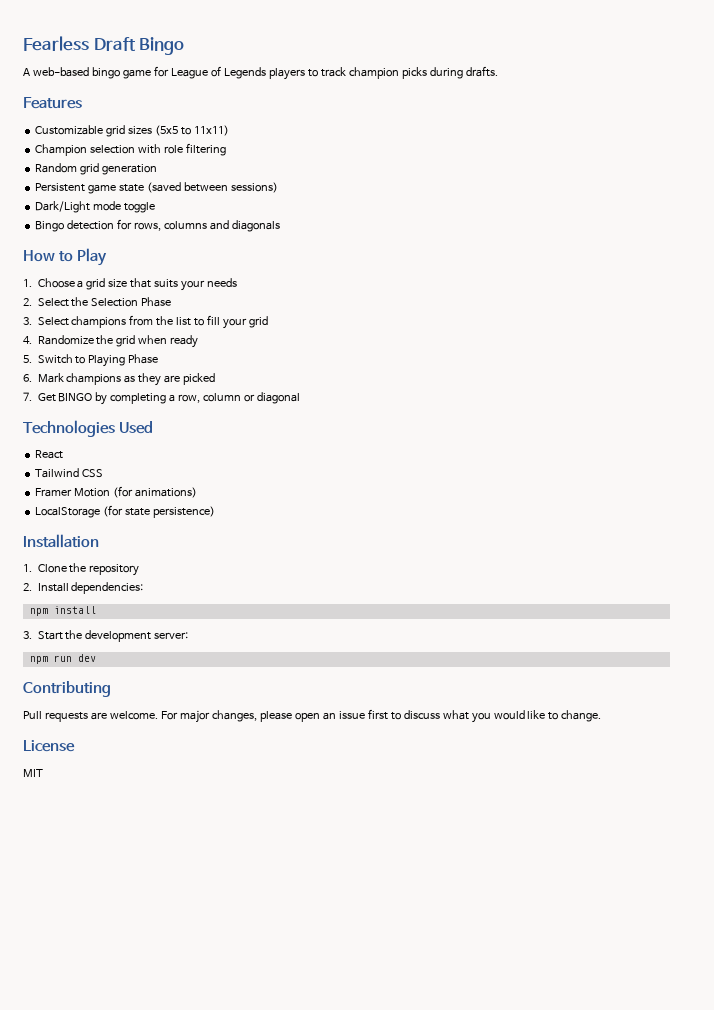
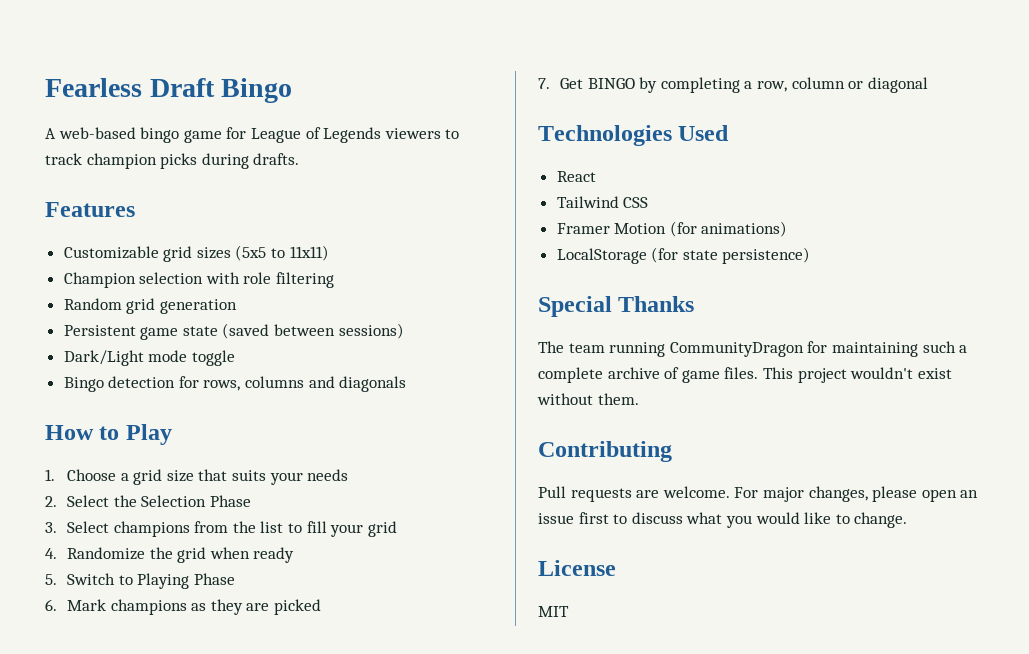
- A web-based bingo game for League of Legends players to track champion picks during drafts.
+ A web-based bingo game for League of Legends viewers to track champion picks during drafts.
- Installation
- 1. Clone the repository
- 2. Install dependencies:
- npm install
- 3. Start the development server:
- npm run dev
+ Special Thanks
+ The team running CommunityDragon for maintaining such a complete archive of game files. This project wouldn't exist without them.

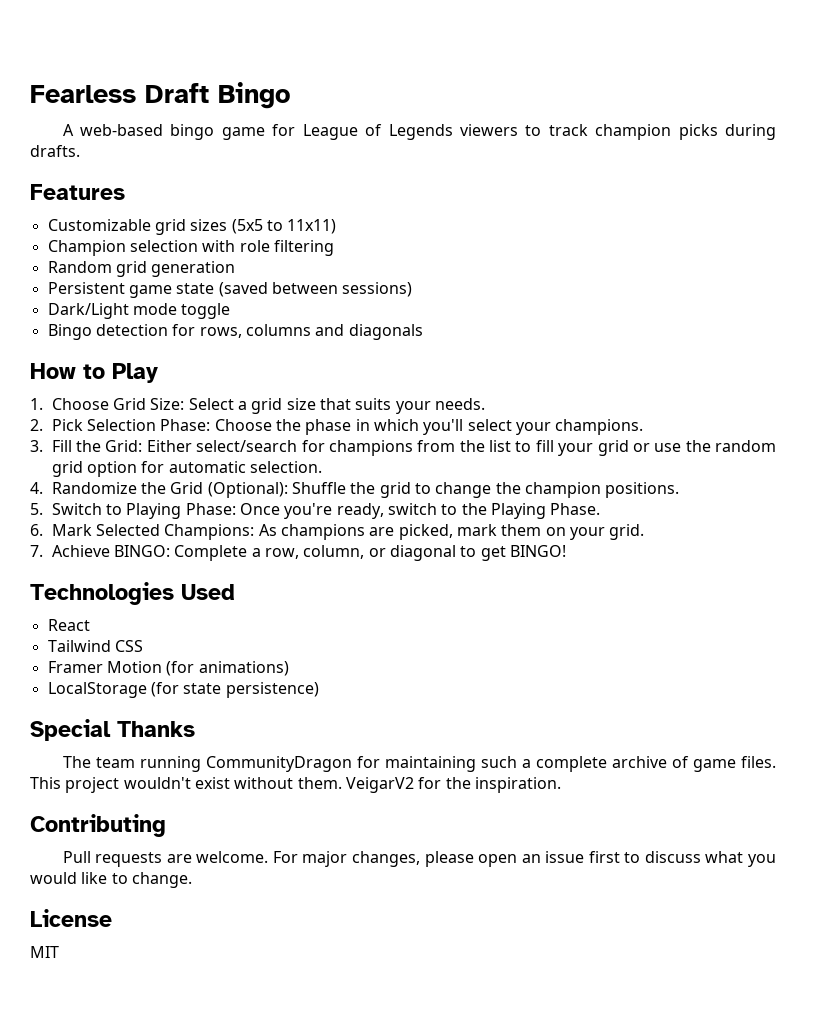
- 1. Choose a grid size that suits your needs
+ 1. Choose Grid Size: Select a grid size that suits your needs.
- 2. Select the Selection Phase
- 3. Select champions from the list to fill your grid
- 4. Randomize the grid when ready
- 5. Switch to Playing Phase
- 6. Mark champions as they are picked
- 7. Get BINGO by completing a row, column or diagonal
+ 2. Pick Selection Phase: Choose the phase in which you'll select your champions.
+ 3. Fill the Grid: Either select/search for champions from the list to fill your grid or use the random grid option for automatic selection.
+ 4. Randomize the Grid (Optional): Shuffle the grid to change the champion positions.
+ 5. Switch to Playing Phase: Once you're ready, switch to the Playing Phase.
+ 6. Mark Selected Champions: As champions are picked, mark them on your grid.
+ 7. Achieve BINGO: Complete a row, column, or diagonal to get BINGO!
+ VeigarV2 for the inspiration.

